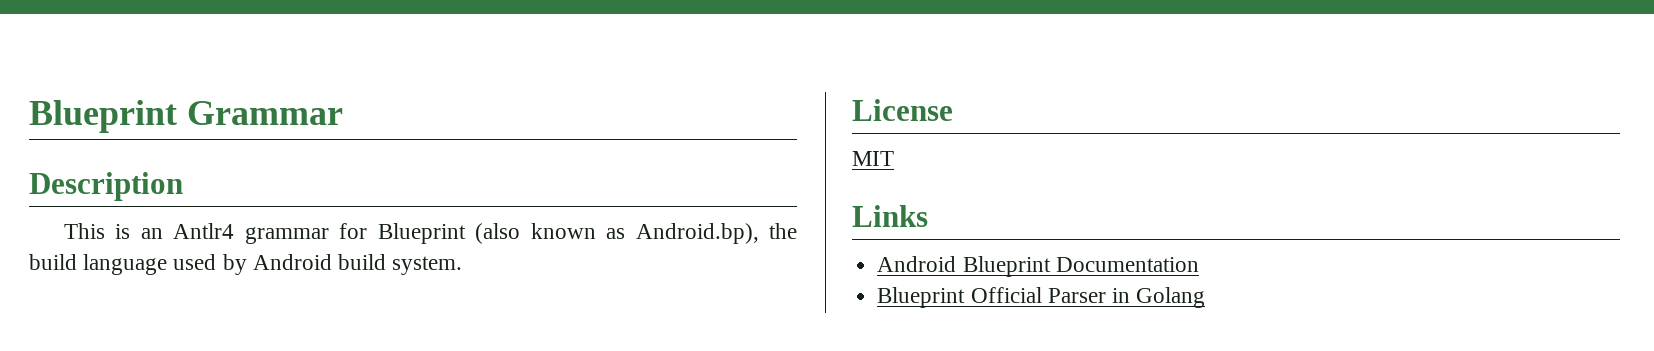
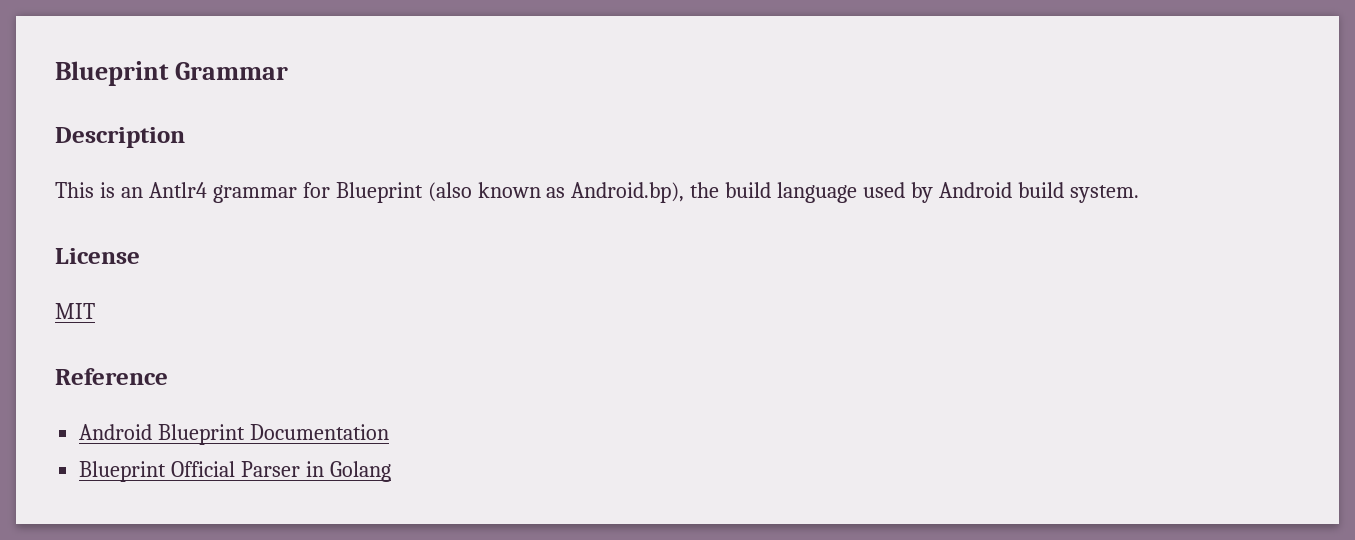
- Links
+ Reference

